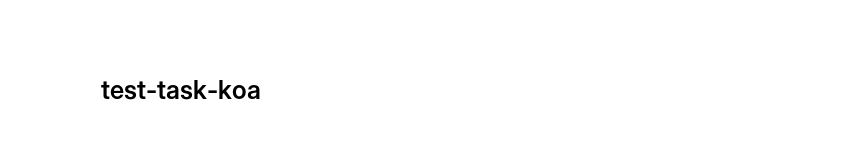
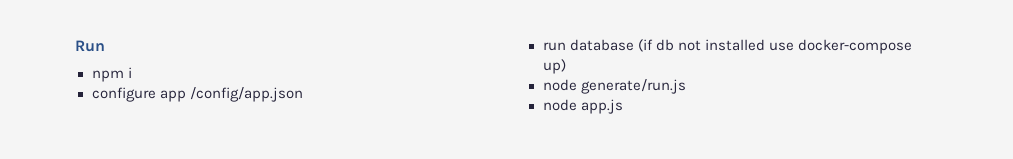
- test-task-koa
+ Run
+ npm i
+ configure app /config/app.json
+ run database (if db not installed use docker-compose up)
+ node generate/run.js
+ node app.js

